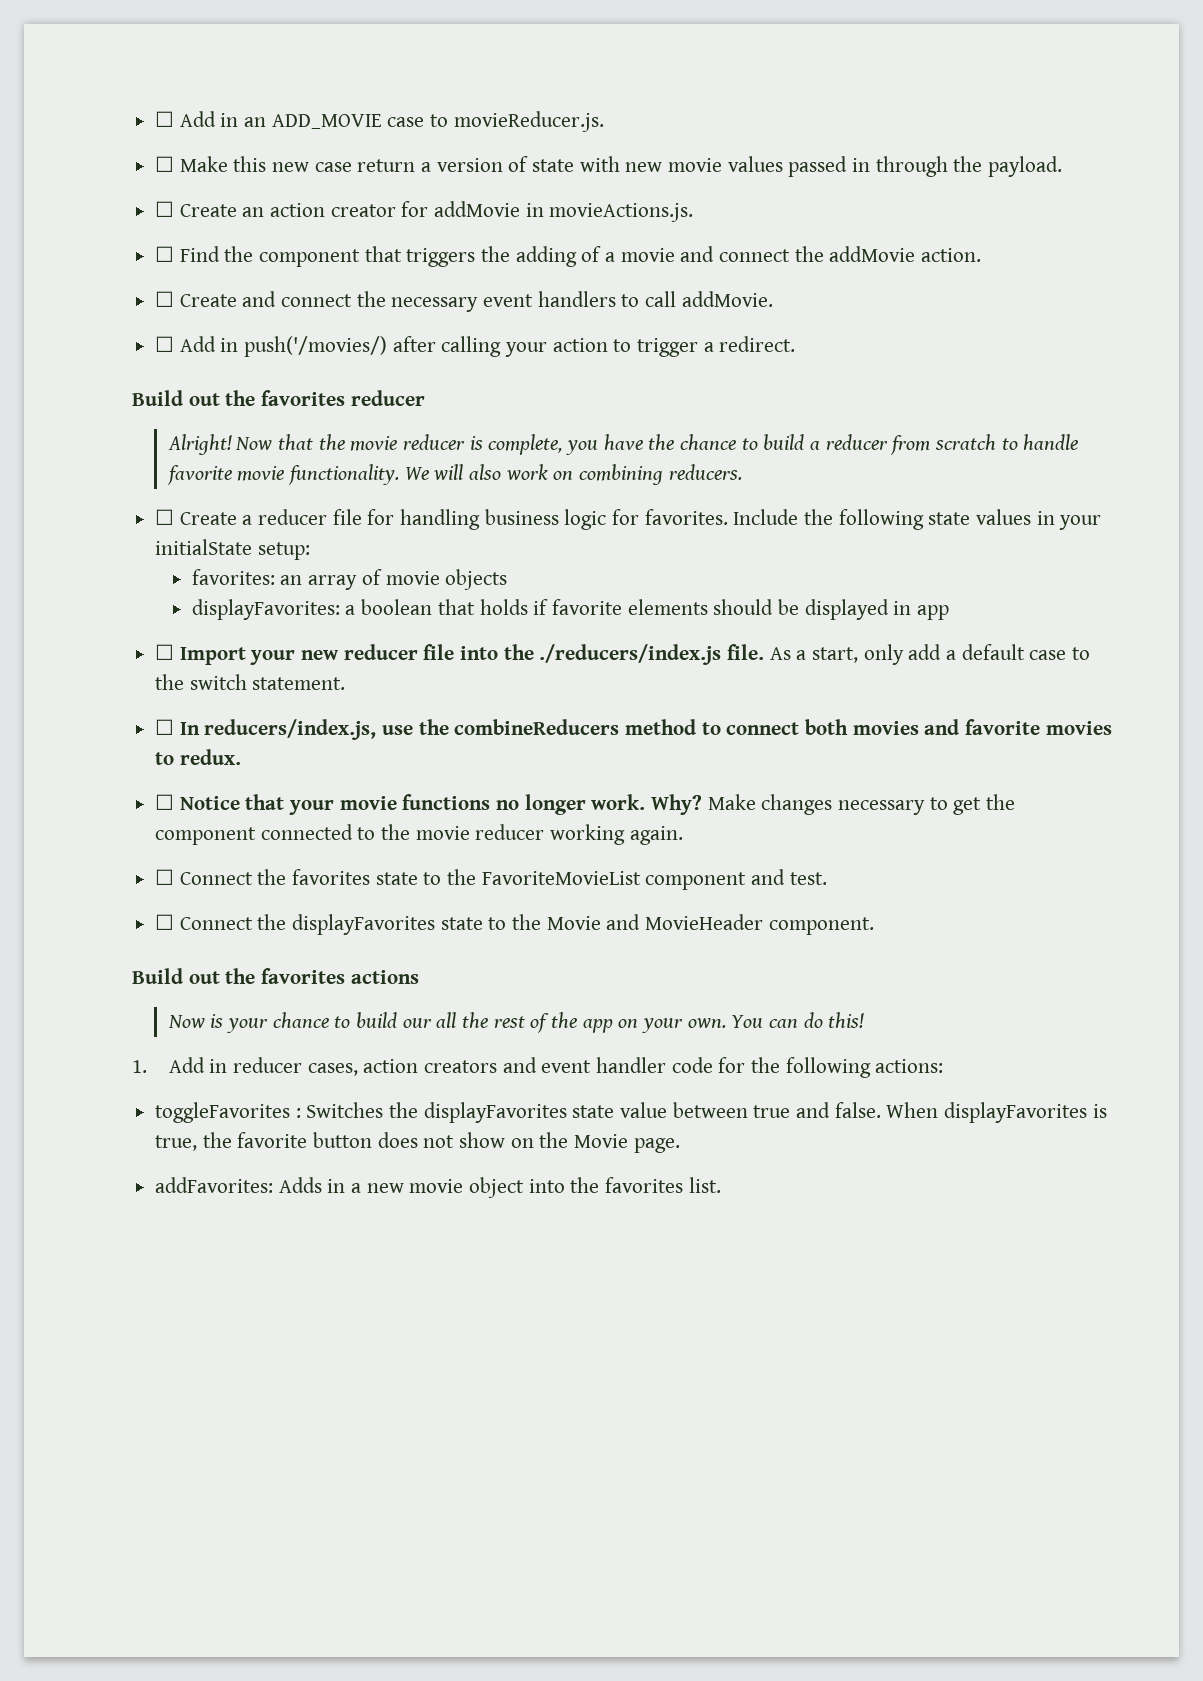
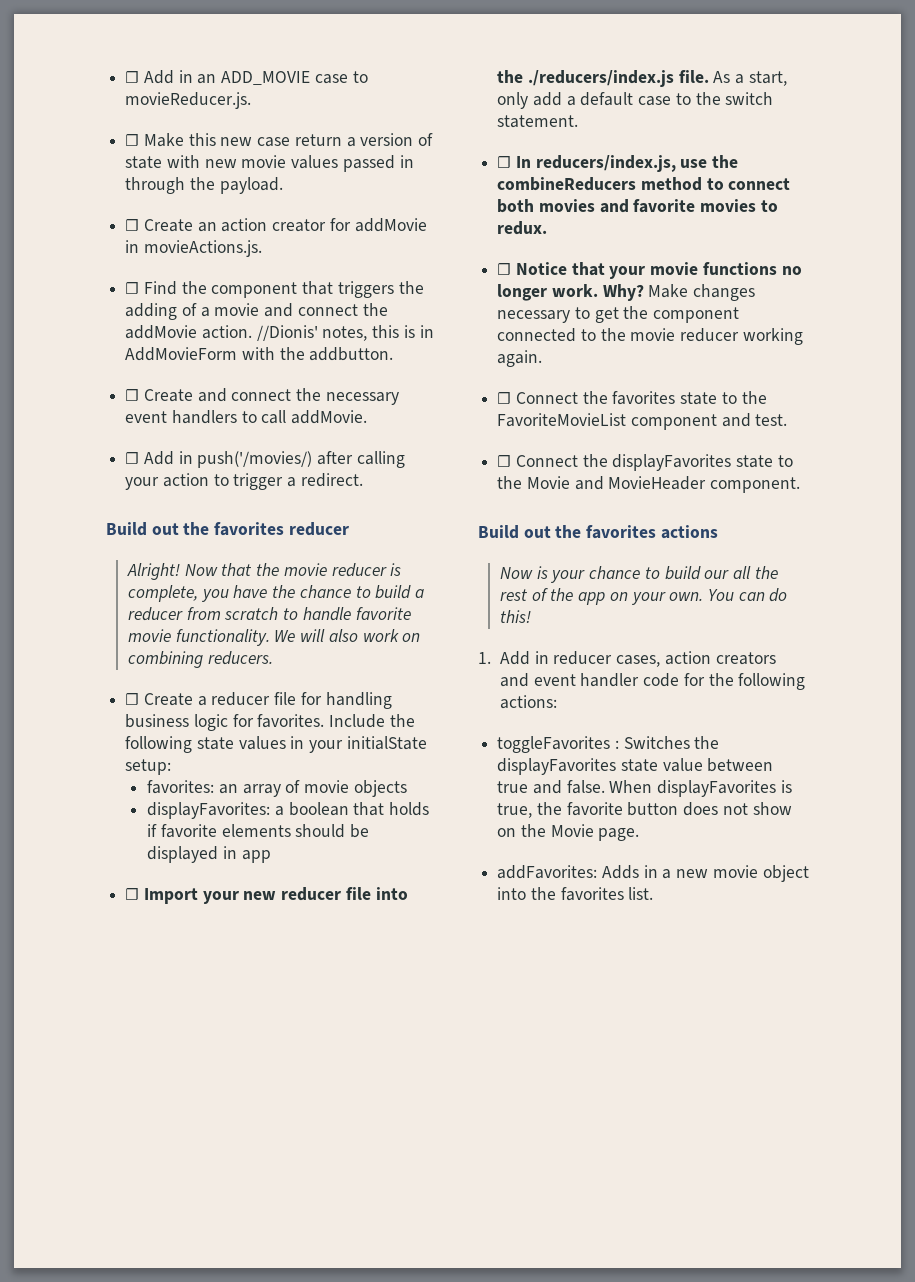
+ //Dionis' notes, this is in AddMovieForm with the addbutton.

